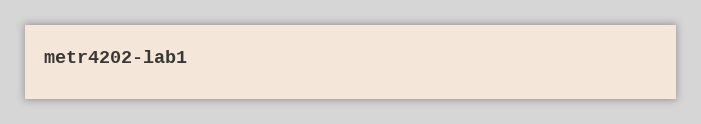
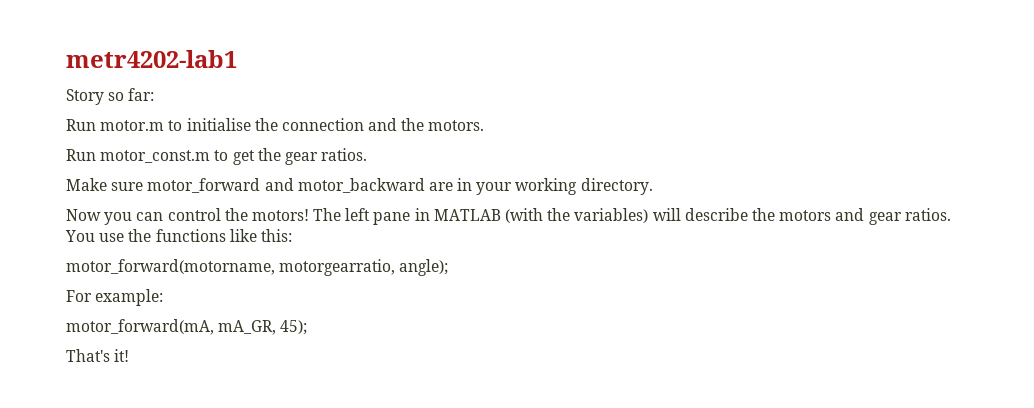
+ Story so far:
+ Run motor.m to initialise the connection and the motors.
+ Run motor_const.m to get the gear ratios.
+ Make sure motor_forward and motor_backward are in your working directory.
+ Now you can control the motors! The left pane in MATLAB (with the variables) will describe the motors and gear ratios. You use the functions like this:
+ motor_forward(motorname, motorgearratio, angle);
+ For example:
+ motor_forward(mA, mA_GR, 45);
+ That's it!

